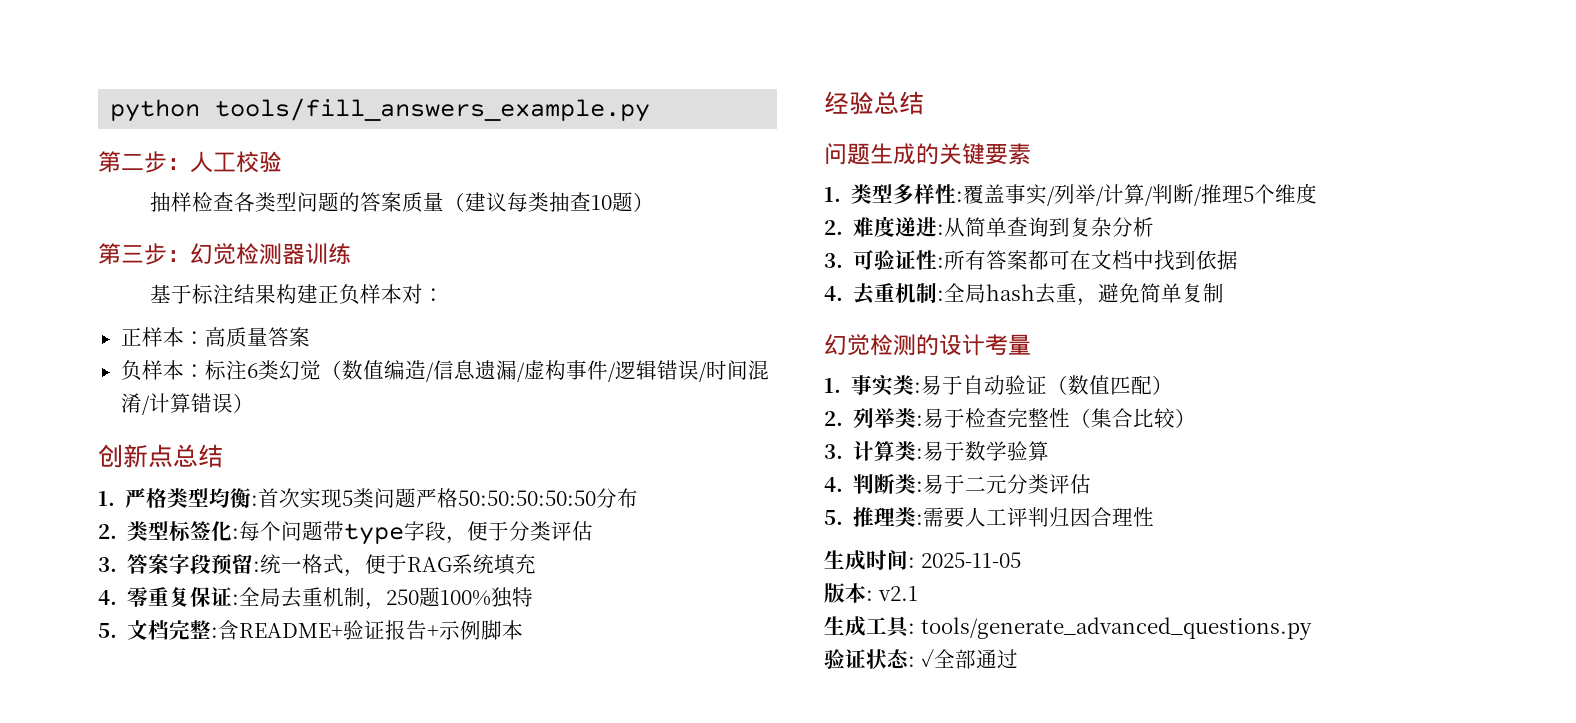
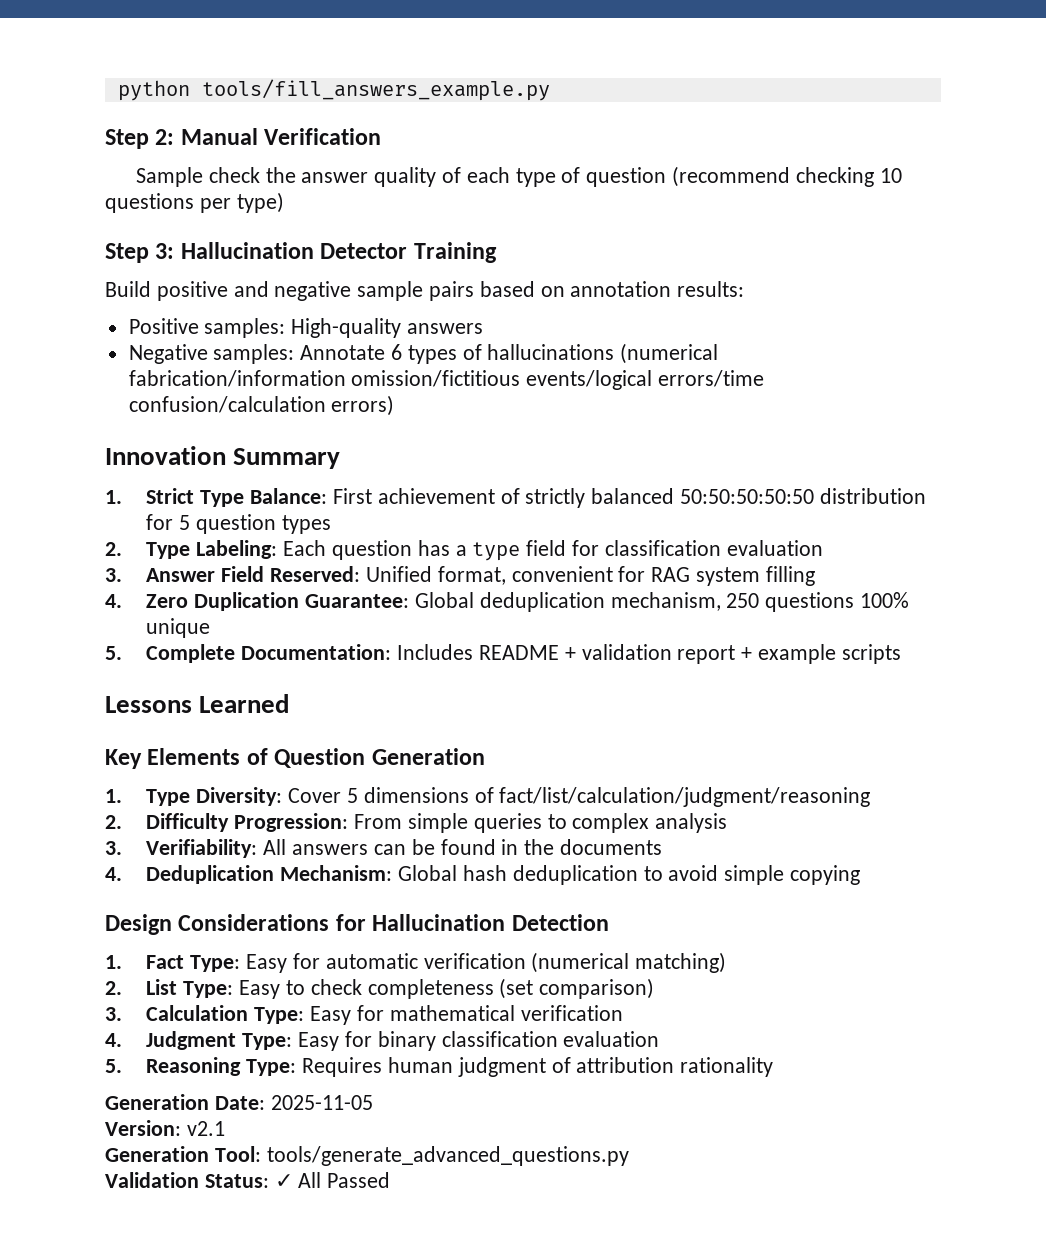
- 第二步：人工校验
- 抽样检查各类型问题的答案质量（建议每类抽查10题）
- 第三步：幻觉检测器训练
- 基于标注结果构建正负样本对：
- 正样本：高质量答案
- 负样本：标注6类幻觉（数值编造/信息遗漏/虚构事件/逻辑错误/时间混淆/计算错误）
- 创新点总结
- 1.严格类型均衡:首次实现5类问题严格50:50:50:50:50分布
- 2.类型标签化:每个问题带type字段，便于分类评估
- 3.答案字段预留:统一格式，便于RAG系统填充
- 4.零重复保证:全局去重机制，250题100%独特
- 5.文档完整:含README+验证报告+示例脚本
- 经验总结
- 问题生成的关键要素
- 1.类型多样性:覆盖事实/列举/计算/判断/推理5个维度
- 2.难度递进:从简单查询到复杂分析
- 3.可验证性:所有答案都可在文档中找到依据
- 4.去重机制:全局hash去重，避免简单复制
- 幻觉检测的设计考量
- 1.事实类:易于自动验证（数值匹配）
- 2.列举类:易于检查完整性（集合比较）
- 3.计算类:易于数学验算
- 4.判断类:易于二元分类评估
- 5.推理类:需要人工评判归因合理性
- 生成时间: 2025-11-05
+ Step 2: Manual Verification
+ Sample check the answer quality of each type of question (recommend checking 10 questions per type)
+ Step 3: Hallucination Detector Training
+ Build positive and negative sample pairs based on annotation results:
+ Positive samples: High-quality answers
+ Negative samples: Annotate 6 types of hallucinations (numerical fabrication/information omission/fictitious events/logical errors/time confusion/calculation errors)
+ Innovation Summary
+ 1. Strict Type Balance: First achievement of strictly balanced 50:50:50:50:50 distribution for 5 question types
+ 2. Type Labeling: Each question has a type field for classification evaluation
+ 3. Answer Field Reserved: Unified format, convenient for RAG system filling
+ 4. Zero Duplication Guarantee: Global deduplication mechanism, 250 questions 100% unique
+ 5. Complete Documentation: Includes README + validation report + example scripts
+ Lessons Learned
+ Key Elements of Question Generation
+ 1. Type Diversity: Cover 5 dimensions of fact/list/calculation/judgment/reasoning
+ 2. Difficulty Progression: From simple queries to complex analysis
+ 3. Verifiability: All answers can be found in the documents
+ 4. Deduplication Mechanism: Global hash deduplication to avoid simple copying
+ Design Considerations for Hallucination Detection
+ 1. Fact Type: Easy for automatic verification (numerical matching)
+ 2. List Type: Easy to check completeness (set comparison)
+ 3. Calculation Type: Easy for mathematical verification
+ 4. Judgment Type: Easy for binary classification evaluation
+ 5. Reasoning Type: Requires human judgment of attribution rationality
+ Generation Date: 2025-11-05
- 版本: v2.1
+ Version: v2.1
- 生成工具: tools/generate_advanced_questions.py
- 验证状态: ✓全部通过
+ Generation Tool: tools/generate_advanced_questions.py
+ Validation Status: ✓ All Passed

